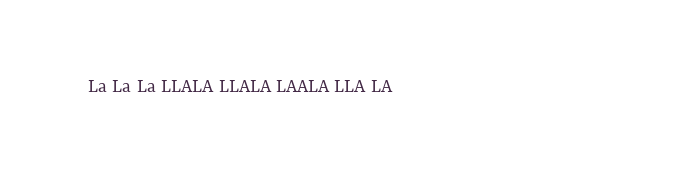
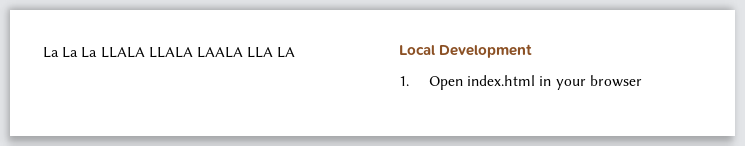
+ Local Development
+ 1. Open index.html in your browser

